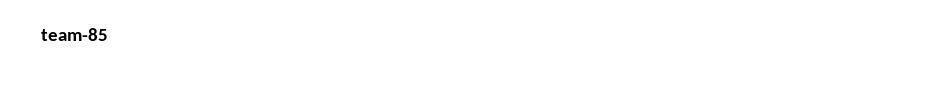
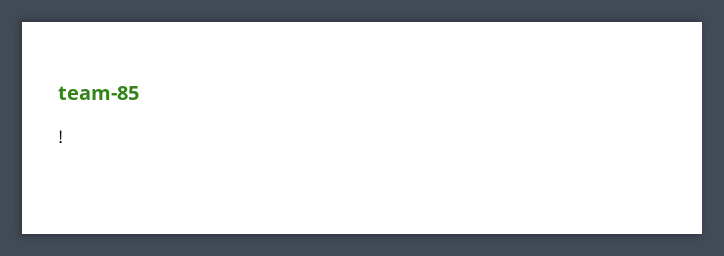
+ !

